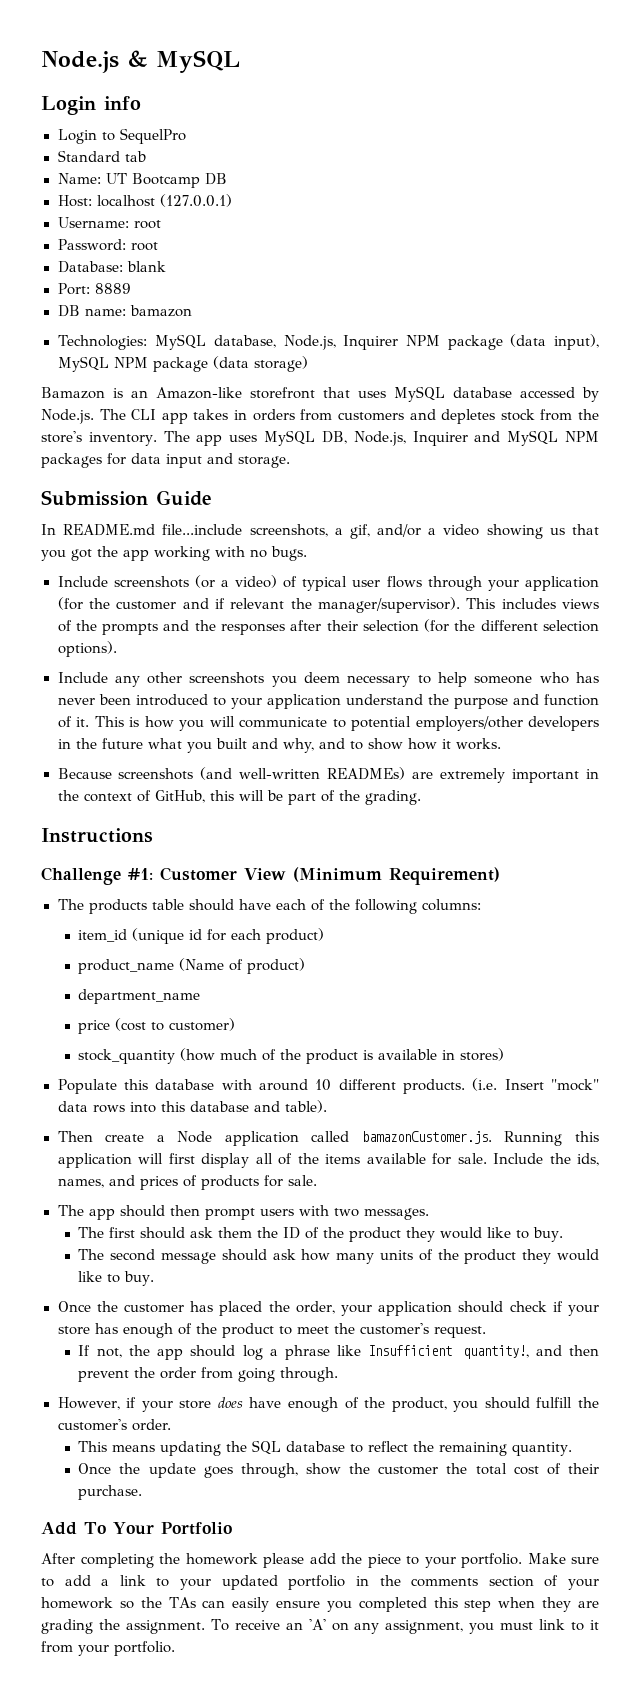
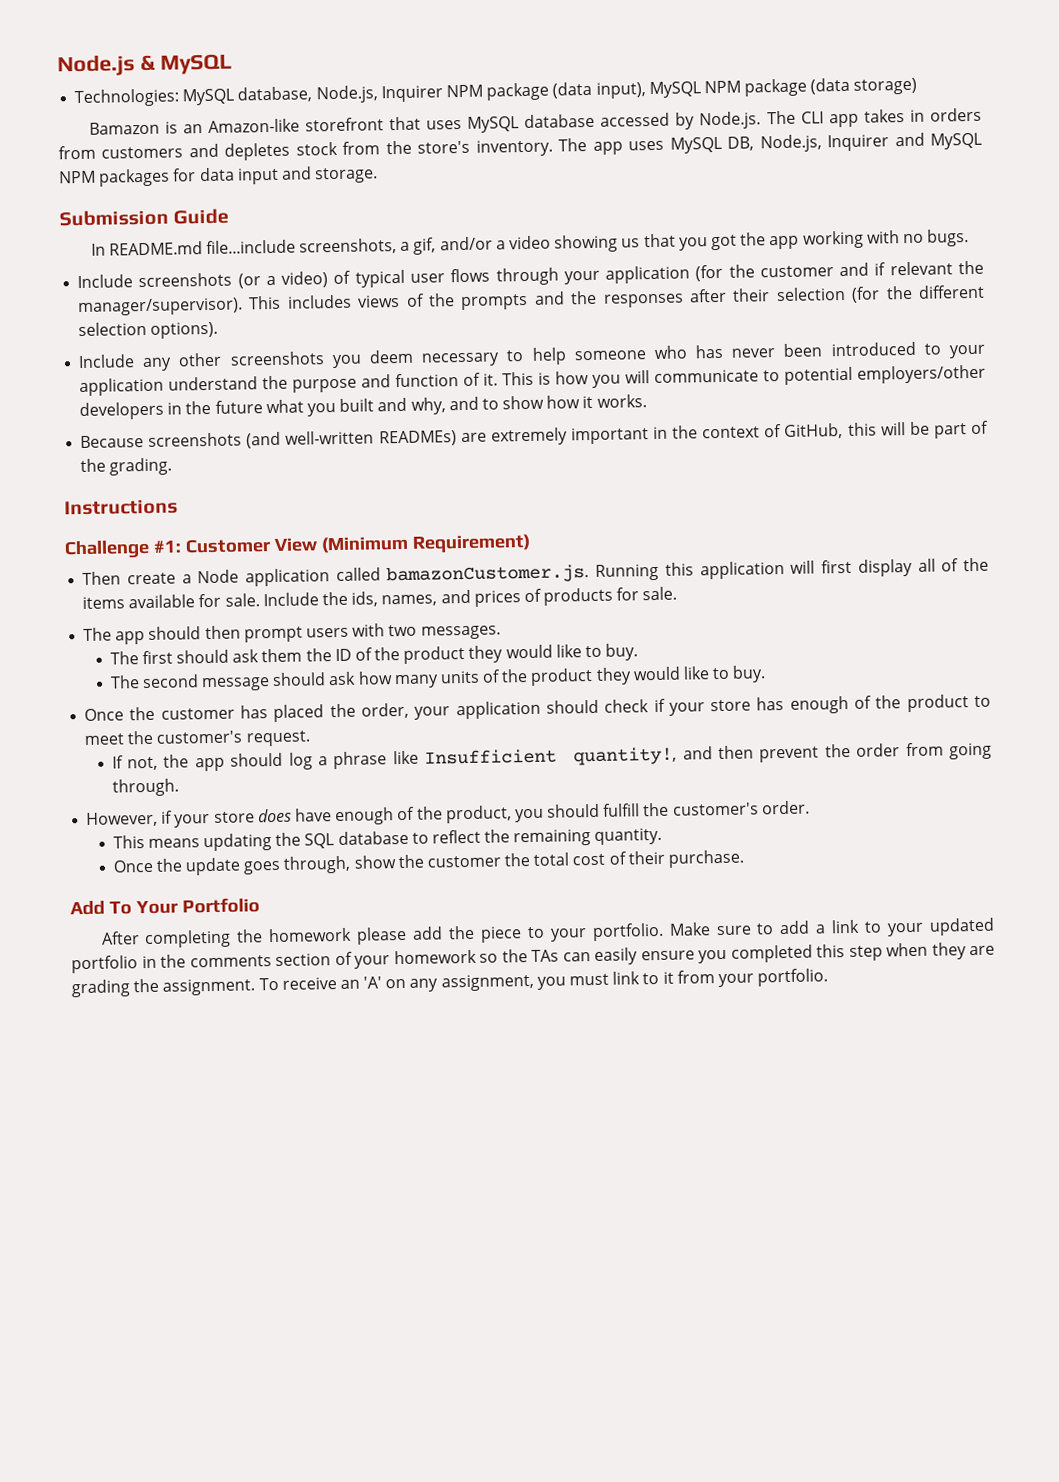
- Login info
- Login to SequelPro
- Standard tab
- Name: UT Bootcamp DB
- Host: localhost (127.0.0.1)
- Username: root
- Password: root
- Database: blank
- Port: 8889
- DB name: bamazon
- The products table should have each of the following columns:
- item_id (unique id for each product)
- product_name (Name of product)
- department_name
- price (cost to customer)
- stock_quantity (how much of the product is available in stores)
- Populate this database with around 10 different products. (i.e. Insert "mock" data rows into this database and table).

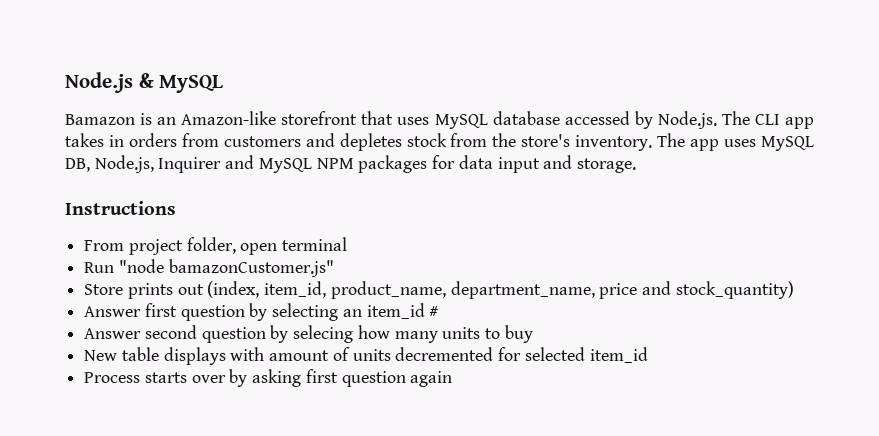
- Technologies: MySQL database, Node.js, Inquirer NPM package (data input), MySQL NPM package (data storage)
- Submission Guide
- In README.md file...include screenshots, a gif, and/or a video showing us that you got the app working with no bugs.
- Include screenshots (or a video) of typical user flows through your application (for the customer and if relevant the manager/supervisor). This includes views of the prompts and the responses after their selection (for the different selection options).
- Include any other screenshots you deem necessary to help someone who has never been introduced to your application understand the purpose and function of it. This is how you will communicate to potential employers/other developers in the future what you built and why, and to show how it works.
- Because screenshots (and well-written READMEs) are extremely important in the context of GitHub, this will be part of the grading.
  Instructions
- Challenge #1: Customer View (Minimum Requirement)
- Then create a Node application called bamazonCustomer.js. Running this application will first display all of the items available for sale. Include the ids, names, and prices of products for sale.
- The app should then prompt users with two messages.
- The first should ask them the ID of the product they would like to buy.
- The second message should ask how many units of the product they would like to buy.
- Once the customer has placed the order, your application should check if your store has enough of the product to meet the customer's request.
- If not, the app should log a phrase like Insufficient quantity!, and then prevent the order from going through.
- However, if your store does have enough of the product, you should fulfill the customer's order.
- This means updating the SQL database to reflect the remaining quantity.
- Once the update goes through, show the customer the total cost of their purchase.
- Add To Your Portfolio
- After completing the homework please add the piece to your portfolio. Make sure to add a link to your updated portfolio in the comments section of your homework so the TAs can easily ensure you completed this step when they are grading the assignment. To receive an 'A' on any assignment, you must link to it from your portfolio.
+ From project folder, open terminal
+ Run "node bamazonCustomer.js"
+ Store prints out (index, item_id, product_name, department_name, price and stock_quantity)
+ Answer first question by selecting an item_id #
+ Answer second question by selecing how many units to buy
+ New table displays with amount of units decremented for selected item_id
+ Process starts over by asking first question again

